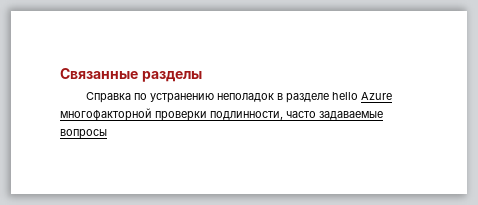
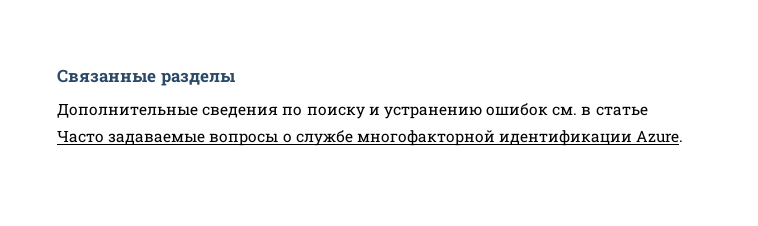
- Справка по устранению неполадок в разделе hello Azure многофакторной проверки подлинности, часто задаваемые вопросы
+ Дополнительные сведения по поиску и устранению ошибок см. в статье Часто задаваемые вопросы о службе многофакторной идентификации Azure.

